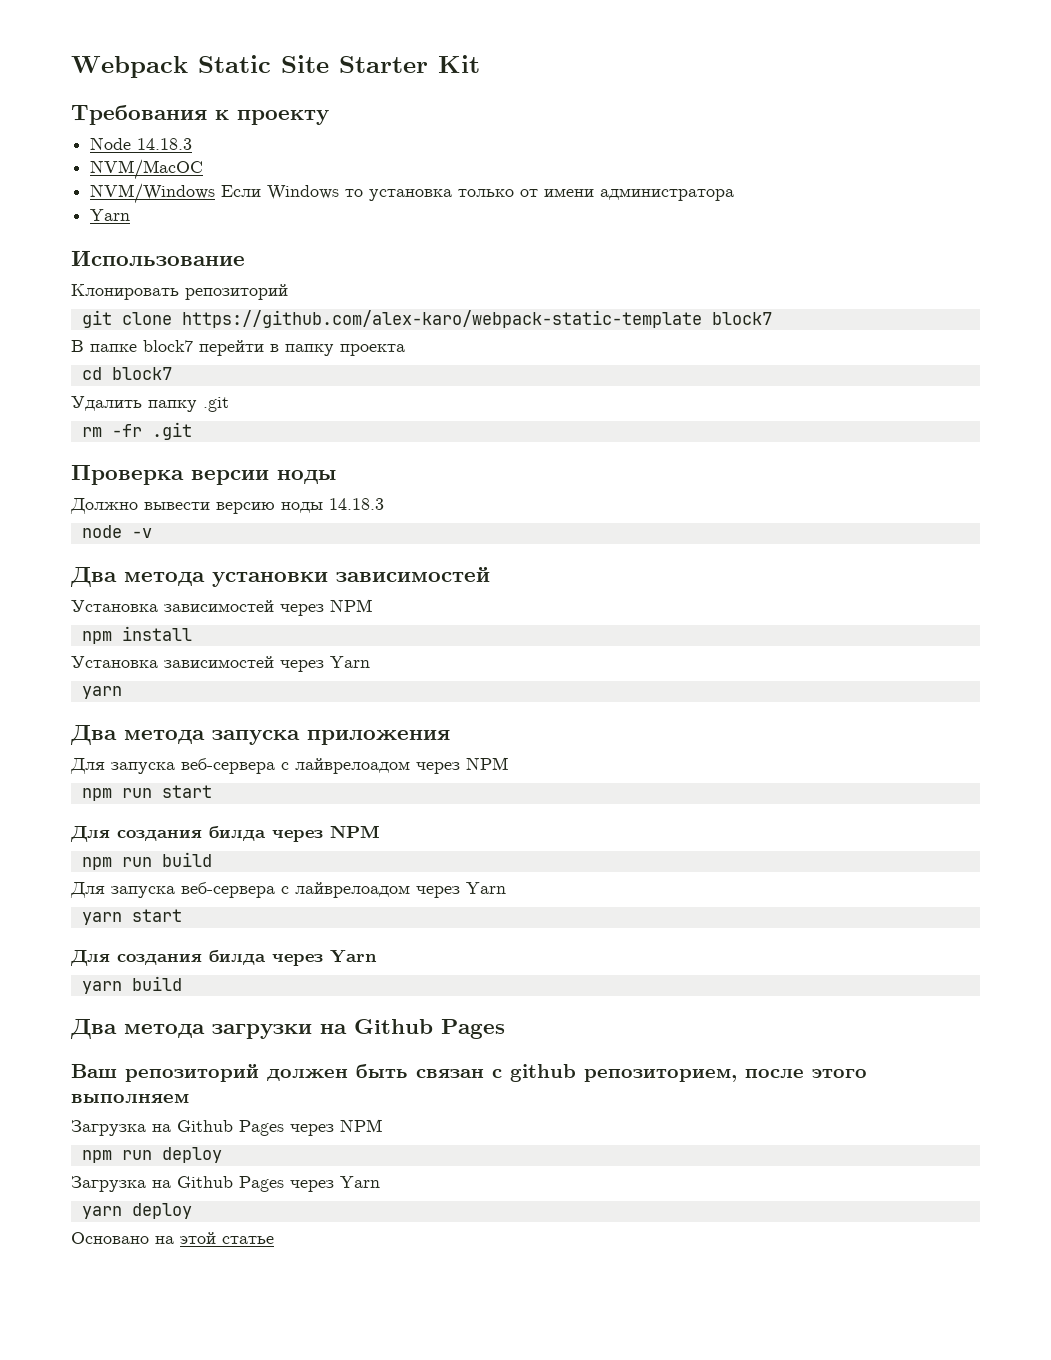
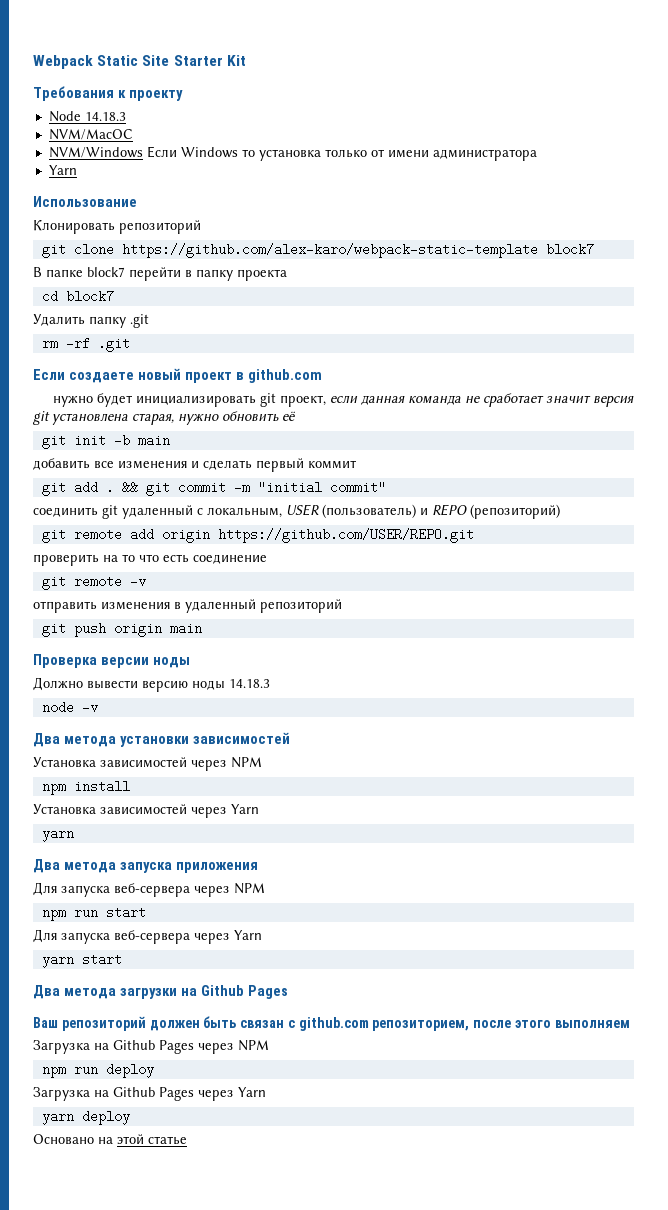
- rm -fr .git
+ rm -rf .git
+ Если создаете новый проект в github.com
+ нужно будет инициализировать git проект, если данная команда не сработает значит версия git установлена старая, нужно обновить её
+ git init -b main
+ добавить все изменения и сделать первый коммит
+ git add . && git commit -m "initial commit"
+ соединить git удаленный с локальным, USER (пользователь) и REPO (репозиторий)
+ git remote add origin https://github.com/USER/REPO.git
+ проверить на то что есть соединение
+ git remote -v
+ отправить изменения в удаленный репозиторий
+ git push origin main
- Для запуска веб-сервера с лайврелоадом через NPM
+ Для запуска веб-сервера через NPM
- Для создания билда через NPM
- npm run build
- Для запуска веб-сервера с лайврелоадом через Yarn
+ Для запуска веб-сервера через Yarn
- Для создания билда через Yarn
- yarn build
- Ваш репозиторий должен быть связан с github репозиторием, после этого выполняем
+ Ваш репозиторий должен быть связан с github.com репозиторием, после этого выполняем

